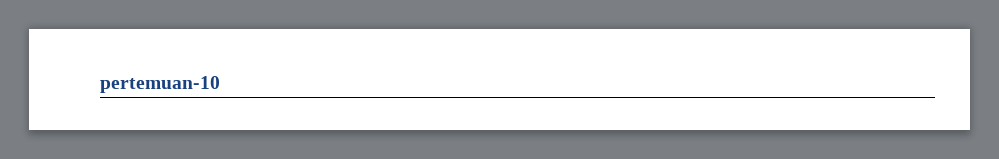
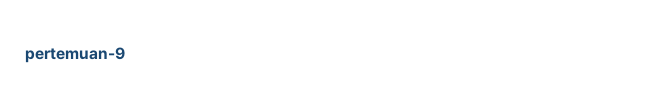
- pertemuan-10
+ pertemuan-9

